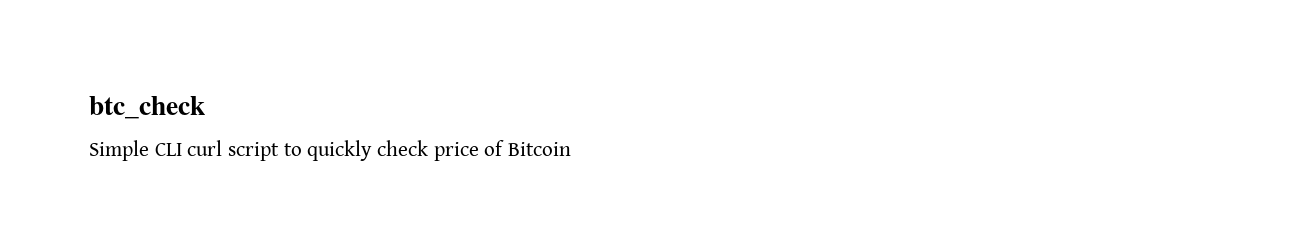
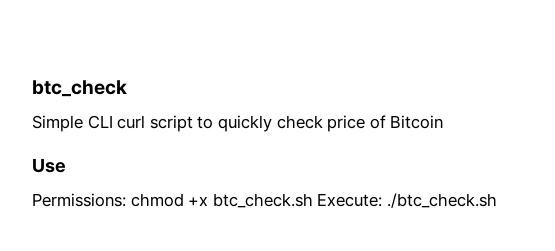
+ Use
+ Permissions: chmod +x btc_check.sh Execute: ./btc_check.sh

